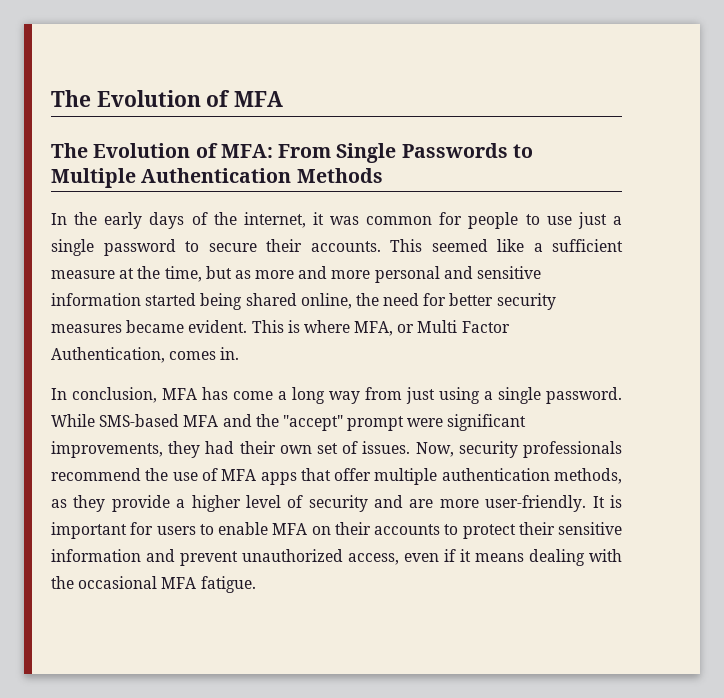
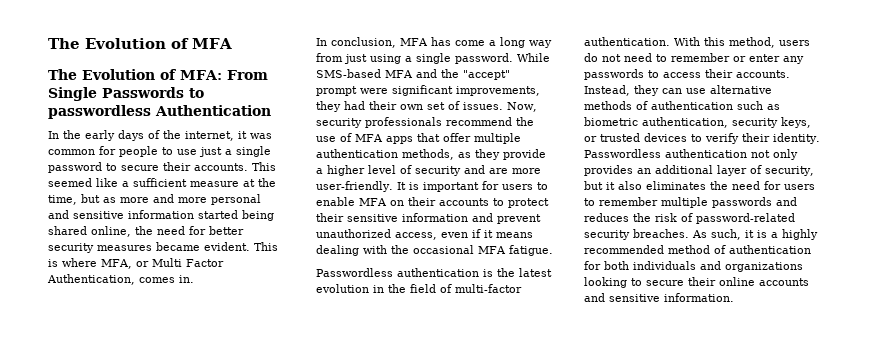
- The Evolution of MFA: From Single Passwords to Multiple Authentication Methods
+ The Evolution of MFA: From Single Passwords to passwordless Authentication
+ Passwordless authentication is the latest evolution in the field of multi-factor authentication. With this method, users do not need to remember or enter any passwords to access their accounts. Instead, they can use alternative methods of authentication such as biometric authentication, security keys, or trusted devices to verify their identity. Passwordless authentication not only provides an additional layer of security, but it also eliminates the need for users to remember multiple passwords and reduces the risk of password-related security breaches. As such, it is a highly recommended method of authentication for both individuals and organizations looking to secure their online accounts and sensitive information.

